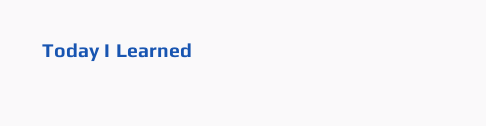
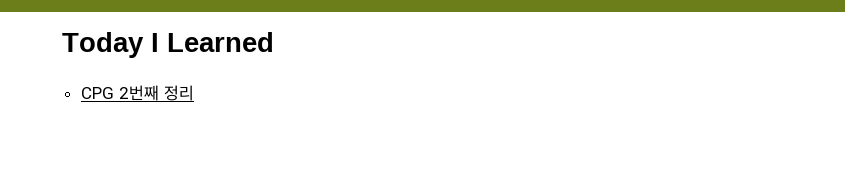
+ CPG 2번째 정리

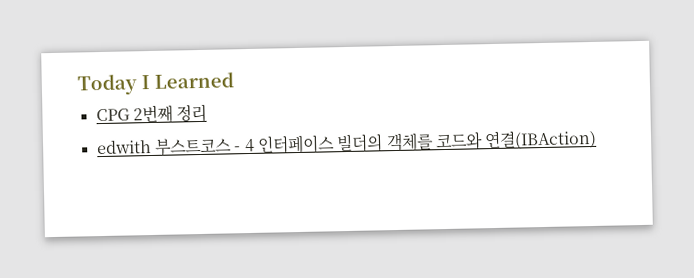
+ edwith 부스트코스 - 4 인터페이스 빌더의 객체를 코드와 연결(IBAction)

